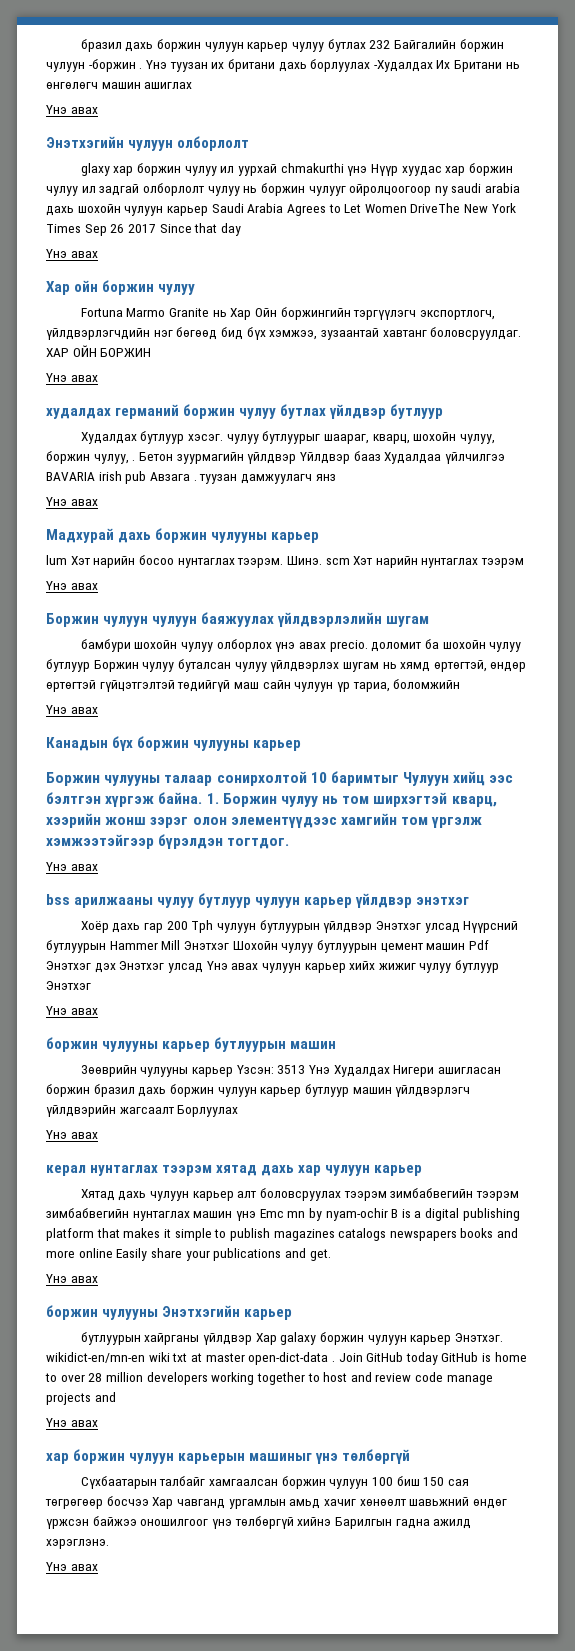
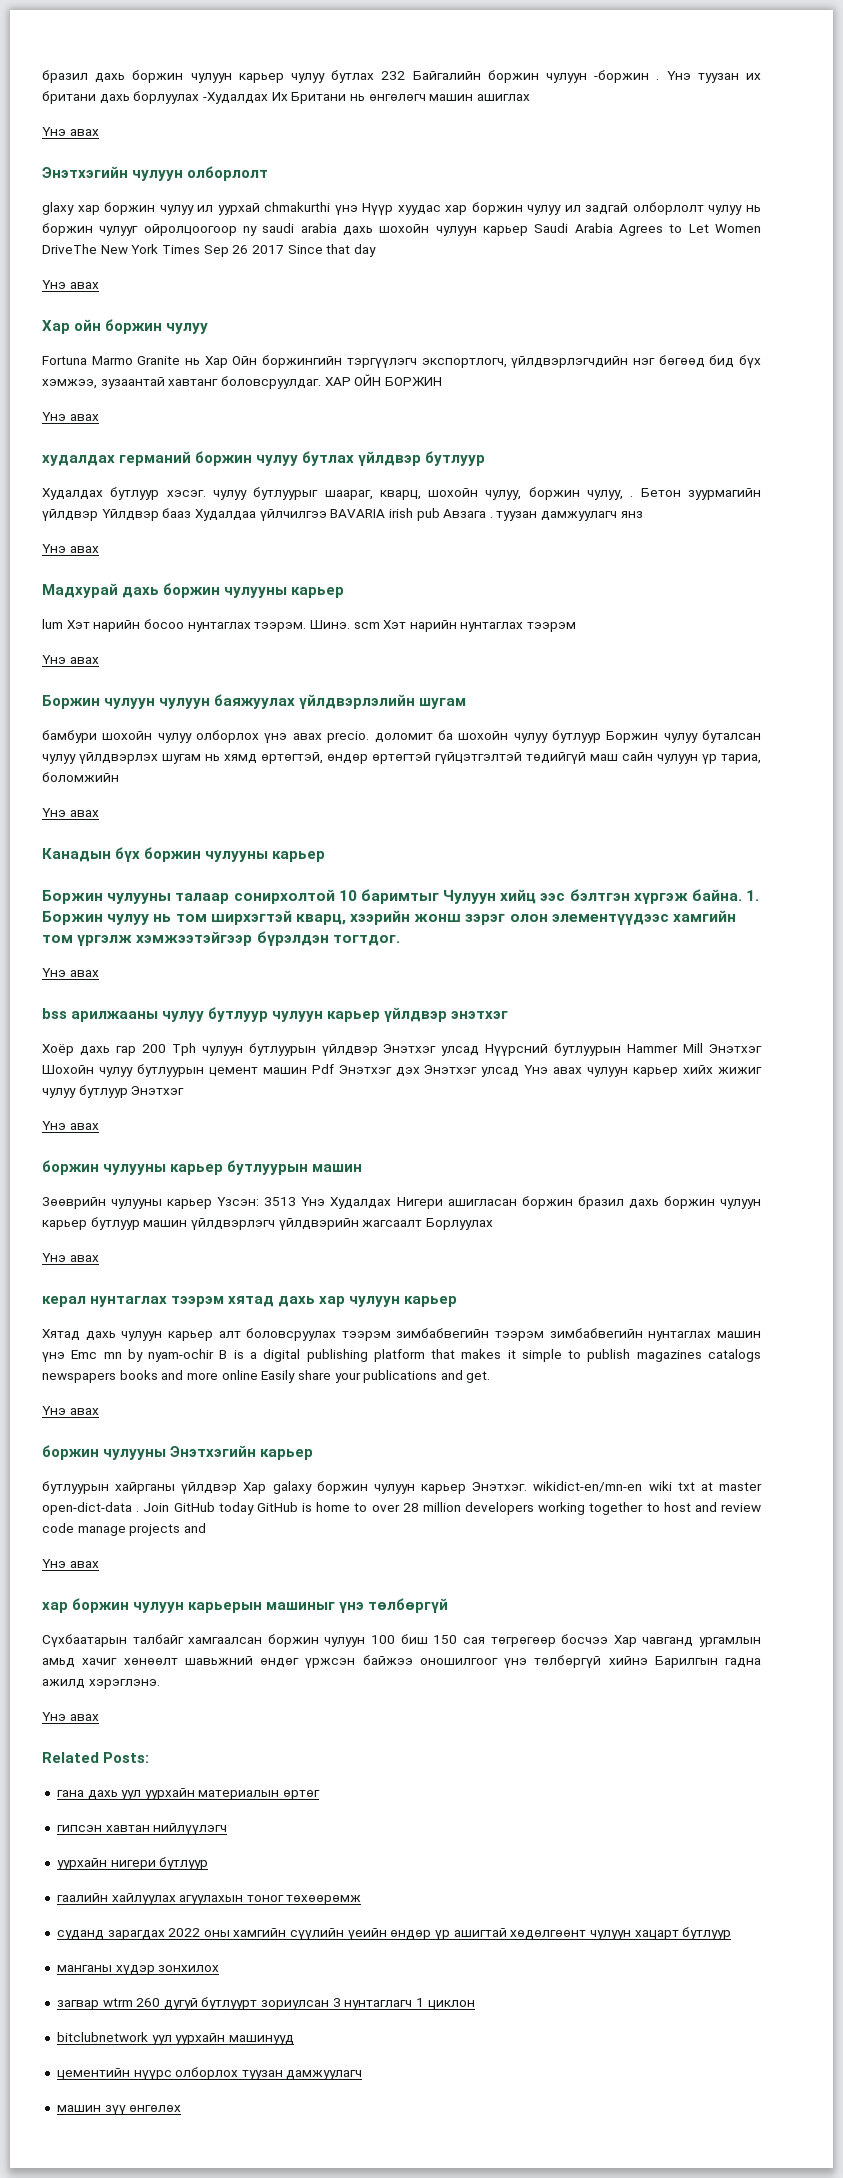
+ Related Posts:
+ гана дахь уул уурхайн материалын өртөг
+ гипсэн хавтан нийлүүлэгч
+ уурхайн нигери бутлуур
+ гаалийн хайлуулах агуулахын тоног төхөөрөмж
+ суданд зарагдах 2022 оны хамгийн сүүлийн үеийн өндөр үр ашигтай хөдөлгөөнт чулуун хацарт бутлуур
+ манганы хүдэр зонхилох
+ загвар wtrm 260 дугуй бутлуурт зориулсан 3 нунтаглагч 1 циклон
+ bitclubnetwork уул уурхайн машинууд
+ цементийн нүүрс олборлох туузан дамжуулагч
+ машин зүү өнгөлөх

